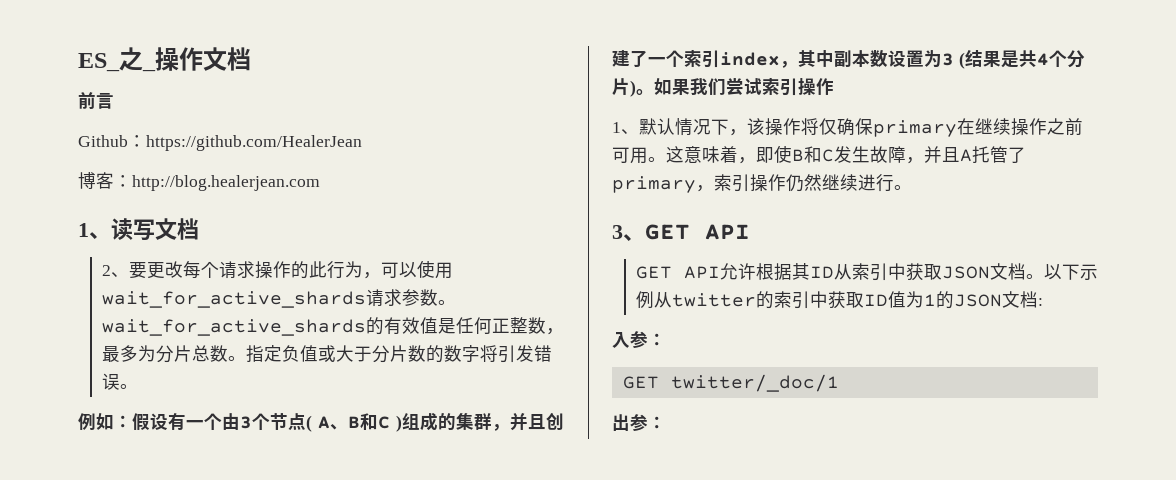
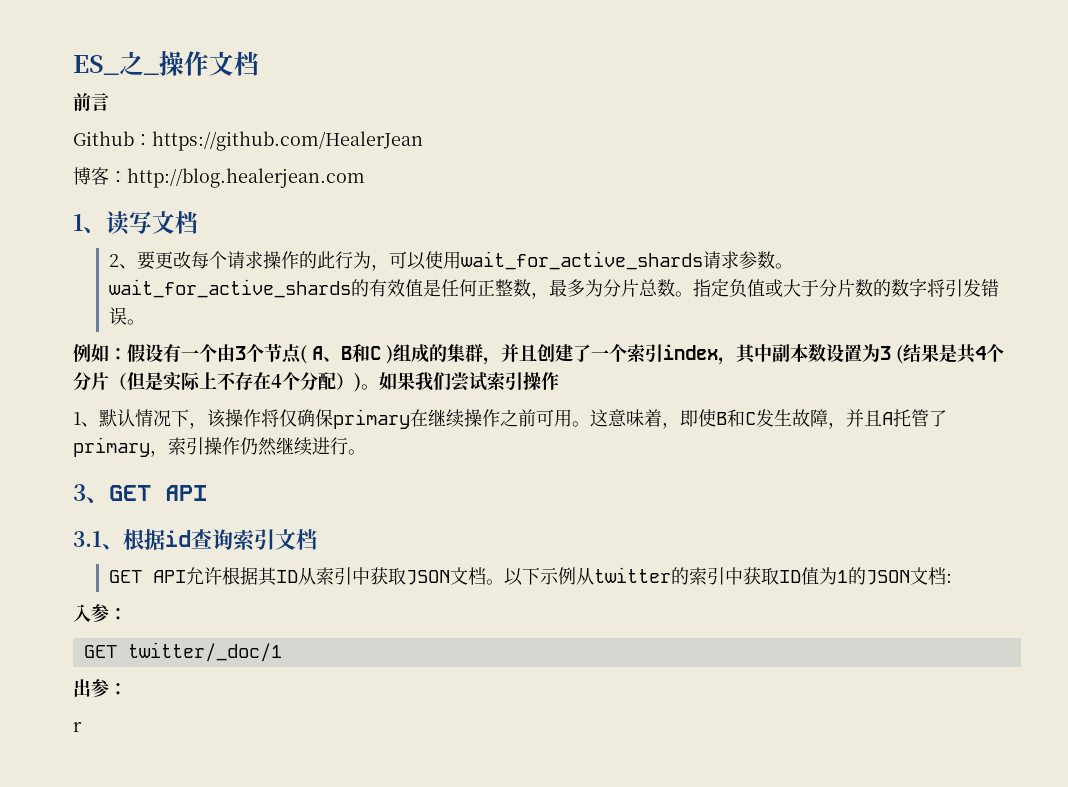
- 例如：假设有一个由3个节点( A、B和C )组成的集群，并且创建了一个索引index，其中副本数设置为3 (结果是共4个分片)。
+ 例如：假设有一个由3个节点( A、B和C )组成的集群，并且创建了一个索引index，其中副本数设置为3 (结果是共4个分片（但是实际上不存在4个分配）)。
+ 3.1、根据id查询索引文档
+ r

